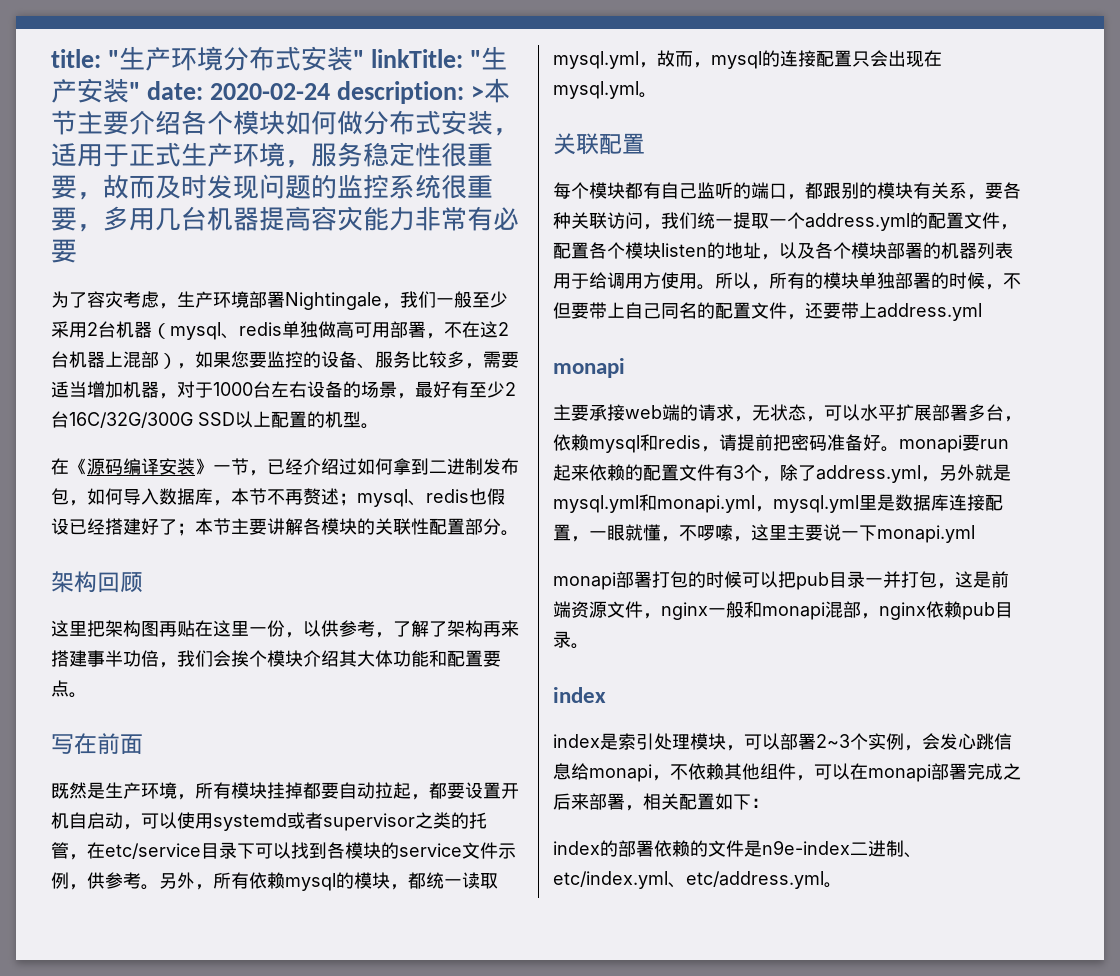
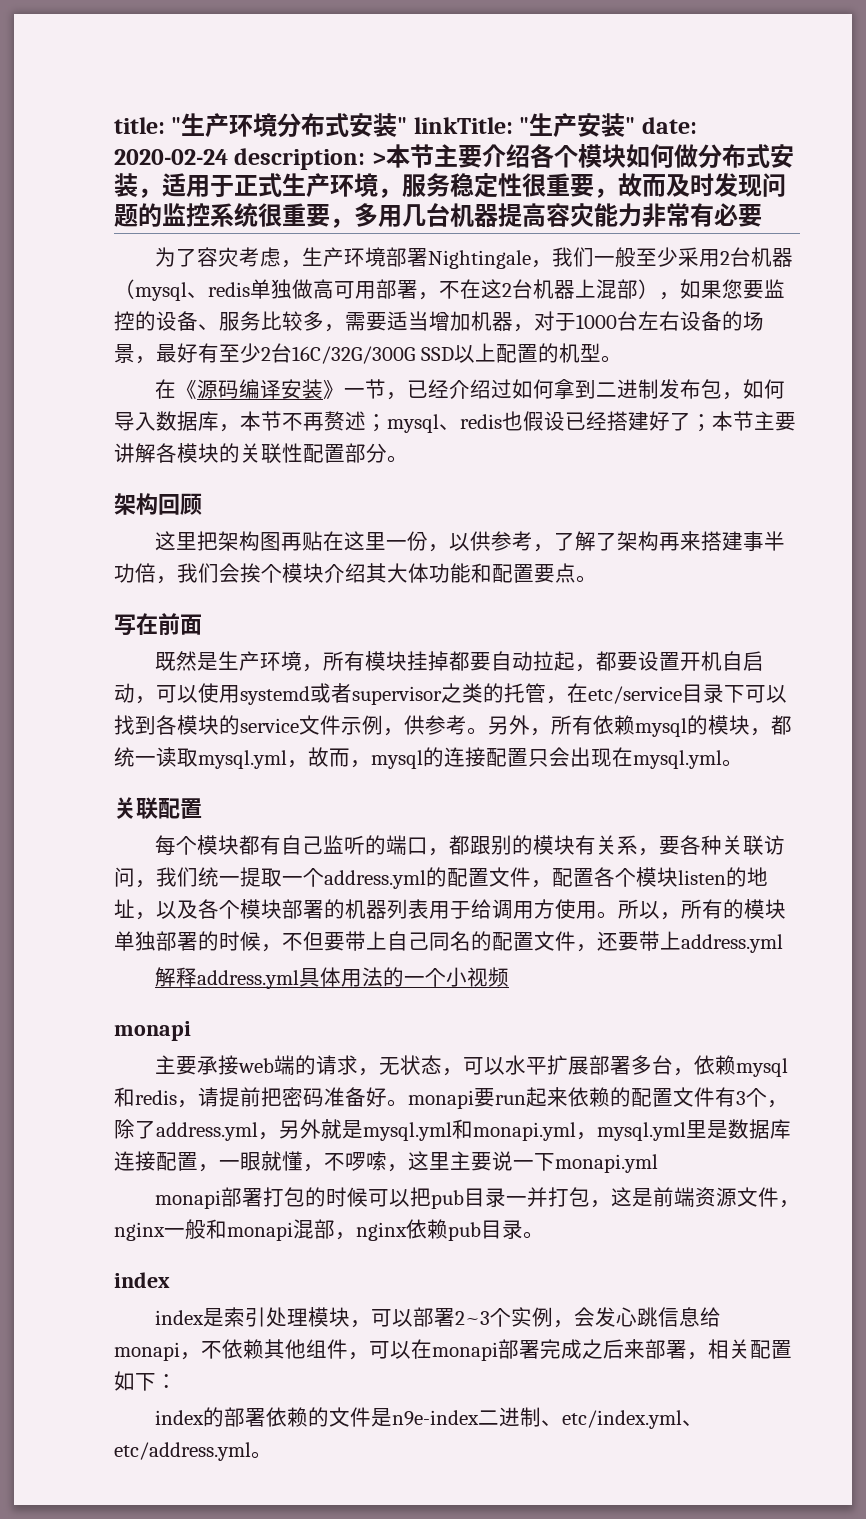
+ 解释address.yml具体用法的一个小视频

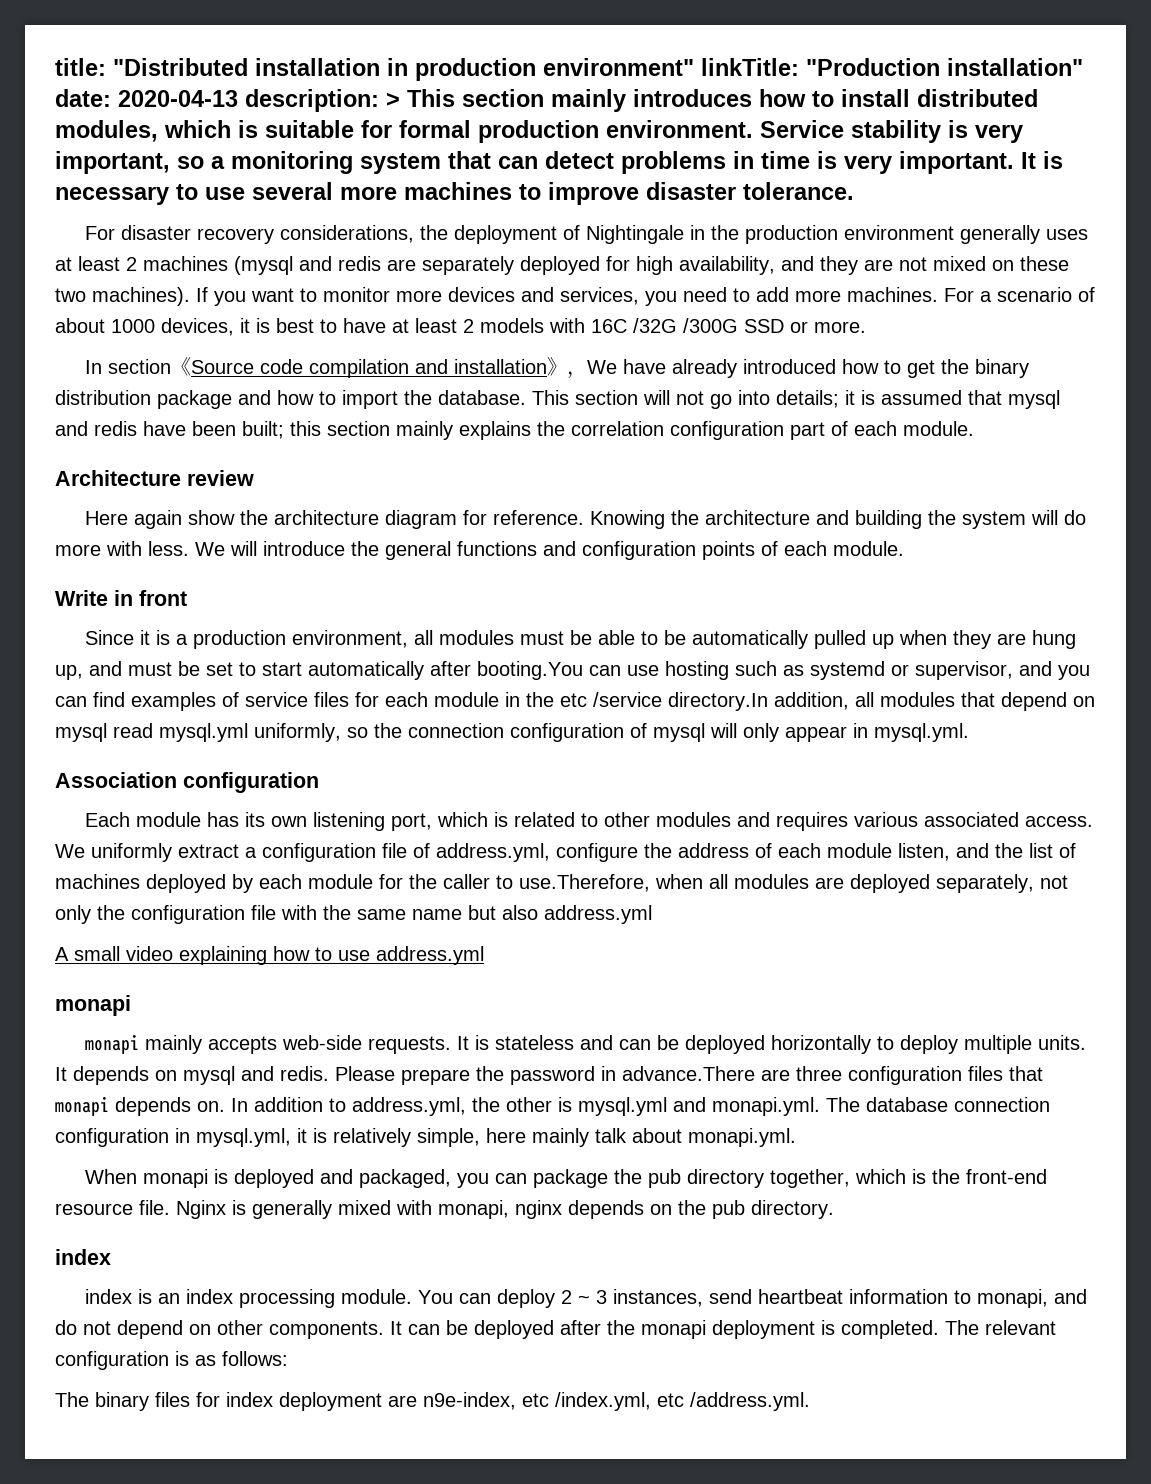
- title: "生产环境分布式安装" linkTitle: "生产安装" date: 2020-02-24 description: >本节主要介绍各个模块如何做分布式安装，适用于正式生产环境，服务稳定性很重要，故而及时发现问题的监控系统很重要，多用几台机器提高容灾能力非常有必要
- 为了容灾考虑，生产环境部署Nightingale，我们一般至少采用2台机器（mysql、redis单独做高可用部署，不在这2台机器上混部），如果您要监控的设备、服务比较多，需要适当增加机器，对于1000台左右设备的场景，最好有至少2台16C/32G/300G SSD以上配置的机型。
- 在《源码编译安装》一节，已经介绍过如何拿到二进制发布包，如何导入数据库，本节不再赘述；mysql、redis也假设已经搭建好了；本节主要讲解各模块的关联性配置部分。
- 架构回顾
- 这里把架构图再贴在这里一份，以供参考，了解了架构再来搭建事半功倍，我们会挨个模块介绍其大体功能和配置要点。
- 写在前面
- 既然是生产环境，所有模块挂掉都要自动拉起，都要设置开机自启动，可以使用systemd或者supervisor之类的托管，在etc/service目录下可以找到各模块的service文件示例，供参考。另外，所有依赖mysql的模块，都统一读取mysql.yml，故而，mysql的连接配置只会出现在mysql.yml。
- 关联配置
- 每个模块都有自己监听的端口，都跟别的模块有关系，要各种关联访问，我们统一提取一个address.yml的配置文件，配置各个模块listen的地址，以及各个模块部署的机器列表用于给调用方使用。所以，所有的模块单独部署的时候，不但要带上自己同名的配置文件，还要带上address.yml
- 解释address.yml具体用法的一个小视频
+ title: "Distributed installation in production environment" linkTitle: "Production installation" date: 2020-04-13 description: > This section mainly introduces how to install distributed modules, which is suitable for formal production environment. Service stability is very important, so a monitoring system that can detect problems in time is very important. It is necessary to use several more machines to improve disaster tolerance.
+ For disaster recovery considerations, the deployment of Nightingale in the production environment generally uses at least 2 machines (mysql and redis are separately deployed for high availability, and they are not mixed on these two machines). If you want to monitor more devices and services, you need to add more machines. For a scenario of about 1000 devices, it is best to have at least 2 models with 16C /32G /300G SSD or more.
+ In section《Source code compilation and installation》，We have already introduced how to get the binary distribution package and how to import the database. This section will not go into details; it is assumed that mysql and redis have been built; this section mainly explains the correlation configuration part of each module.
+ Architecture review
+ Here again show the architecture diagram for reference. Knowing the architecture and building the system will do more with less. We will introduce the general functions and configuration points of each module.
+ Write in front
+ Since it is a production environment, all modules must be able to be automatically pulled up when they are hung up, and must be set to start automatically after booting.You can use hosting such as systemd or supervisor, and you can find examples of service files for each module in the etc /service directory.In addition, all modules that depend on mysql read mysql.yml uniformly, so the connection configuration of mysql will only appear in mysql.yml.
+ Association configuration
+ Each module has its own listening port, which is related to other modules and requires various associated access. We uniformly extract a configuration file of address.yml, configure the address of each module listen, and the list of machines deployed by each module for the caller to use.Therefore, when all modules are deployed separately, not only the configuration file with the same name but also address.yml
+ A small video explaining how to use address.yml
  monapi
- 主要承接web端的请求，无状态，可以水平扩展部署多台，依赖mysql和redis，请提前把密码准备好。monapi要run起来依赖的配置文件有3个，除了address.yml，另外就是mysql.yml和monapi.yml，mysql.yml里是数据库连接配置，一眼就懂，不啰嗦，这里主要说一下monapi.yml
- monapi部署打包的时候可以把pub目录一并打包，这是前端资源文件，nginx一般和monapi混部，nginx依赖pub目录。
+ monapi mainly accepts web-side requests. It is stateless and can be deployed horizontally to deploy multiple units. It depends on mysql and redis. Please prepare the password in advance.There are three configuration files that monapi depends on. In addition to address.yml, the other is mysql.yml and monapi.yml. The database connection configuration in mysql.yml, it is relatively simple, here mainly talk about monapi.yml.
+ When monapi is deployed and packaged, you can package the pub directory together, which is the front-end resource file. Nginx is generally mixed with monapi, nginx depends on the pub directory.
  index
- index是索引处理模块，可以部署2~3个实例，会发心跳信息给monapi，不依赖其他组件，可以在monapi部署完成之后来部署，相关配置如下：
- index的部署依赖的文件是n9e-index二进制、etc/index.yml、etc/address.yml。
+ index is an index processing module. You can deploy 2 ~ 3 instances, send heartbeat information to monapi, and do not depend on other components. It can be deployed after the monapi deployment is completed. The relevant configuration is as follows:
+ The binary files for index deployment are n9e-index, etc /index.yml, etc /address.yml.

